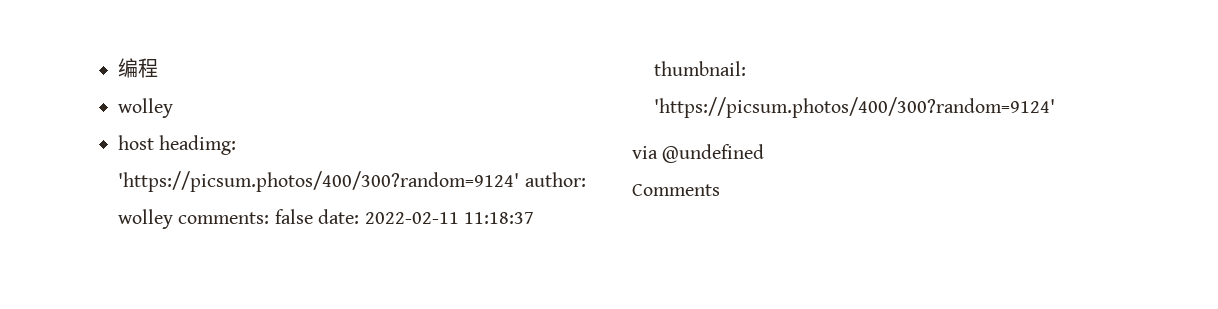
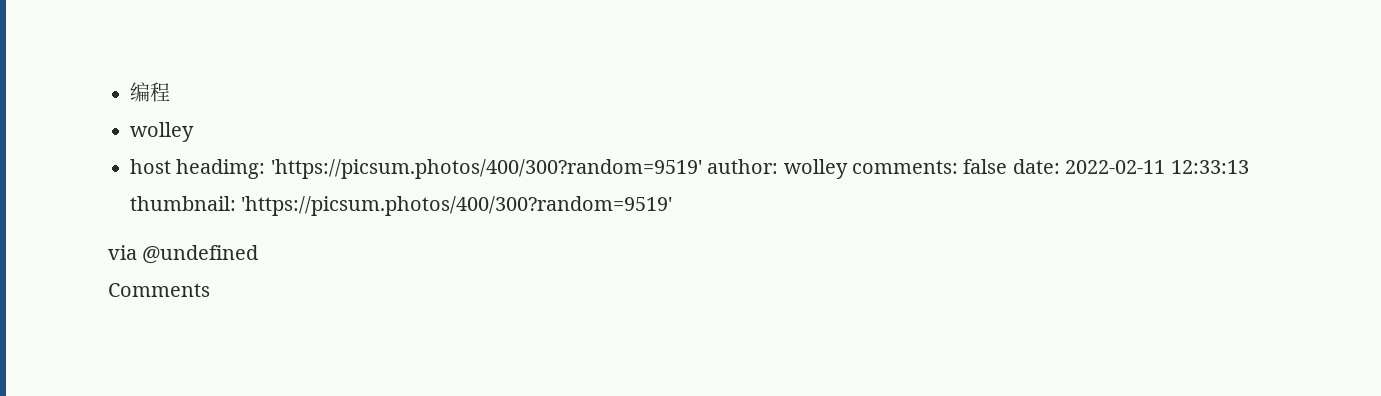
- host headimg: 'https://picsum.photos/400/300?random=9124' author: wolley comments: false date: 2022-02-11 11:18:37 thumbnail: 'https://picsum.photos/400/300?random=9124'
+ host headimg: 'https://picsum.photos/400/300?random=9519' author: wolley comments: false date: 2022-02-11 12:33:13 thumbnail: 'https://picsum.photos/400/300?random=9519'

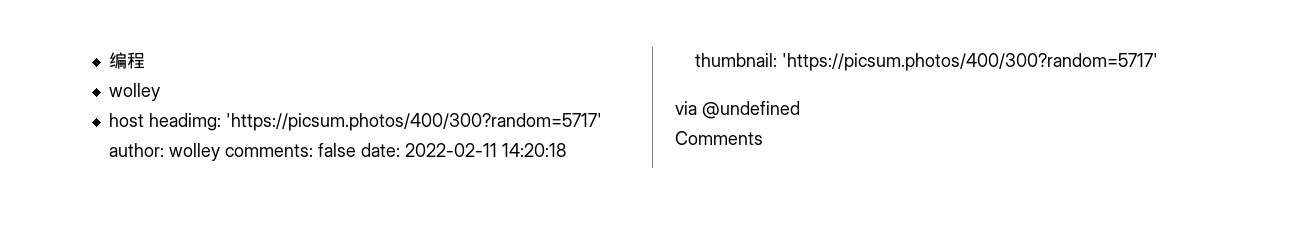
- host headimg: 'https://picsum.photos/400/300?random=9519' author: wolley comments: false date: 2022-02-11 12:33:13 thumbnail: 'https://picsum.photos/400/300?random=9519'
+ host headimg: 'https://picsum.photos/400/300?random=5717' author: wolley comments: false date: 2022-02-11 14:20:18 thumbnail: 'https://picsum.photos/400/300?random=5717'

